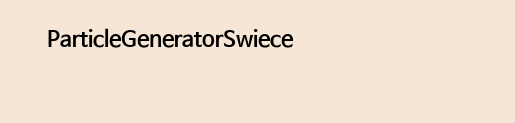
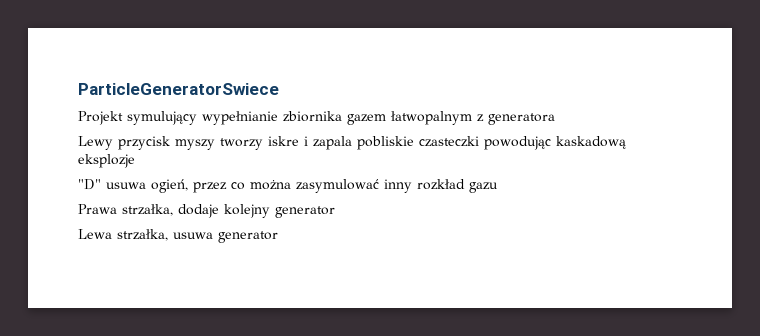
+ Projekt symulujący wypełnianie zbiornika gazem łatwopalnym z generatora
+ Lewy przycisk myszy tworzy iskre i zapala pobliskie czasteczki powodując kaskadową eksplozje
+ "D" usuwa ogień, przez co można zasymulować inny rozkład gazu
+ Prawa strzałka, dodaje kolejny generator
+ Lewa strzałka, usuwa generator

